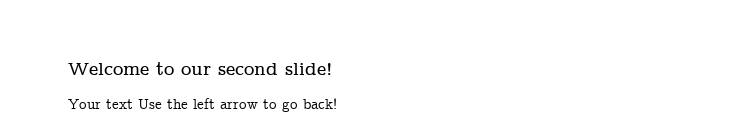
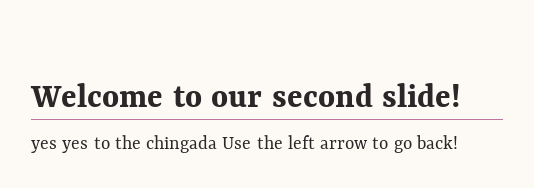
- Your text Use the left arrow to go back!
+ yes yes to the chingada Use the left arrow to go back!

